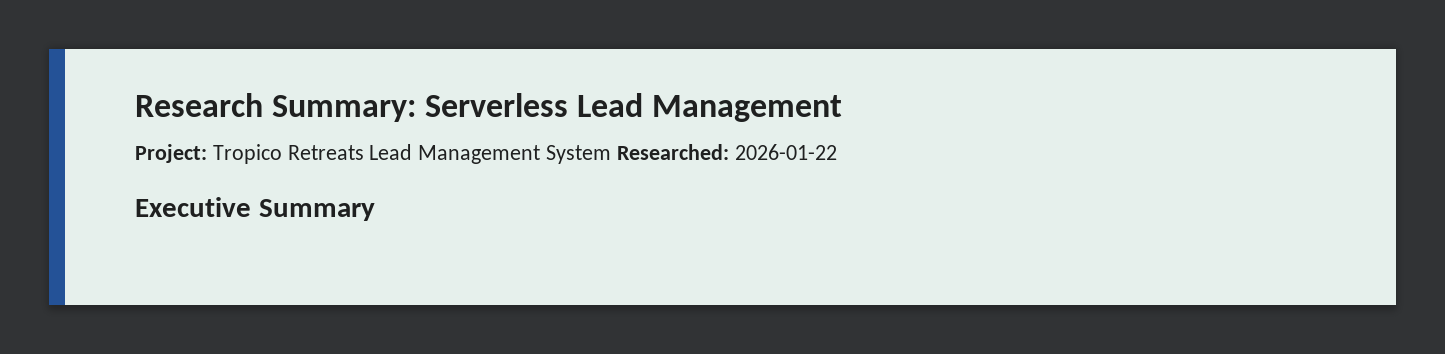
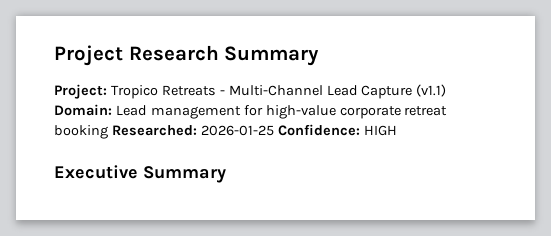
- Research Summary: Serverless Lead Management
- Project: Tropico Retreats Lead Management System Researched: 2026-01-22
+ Project Research Summary
+ Project: Tropico Retreats - Multi-Channel Lead Capture (v1.1) Domain: Lead management for high-value corporate retreat booking Researched: 2026-01-25 Confidence: HIGH

